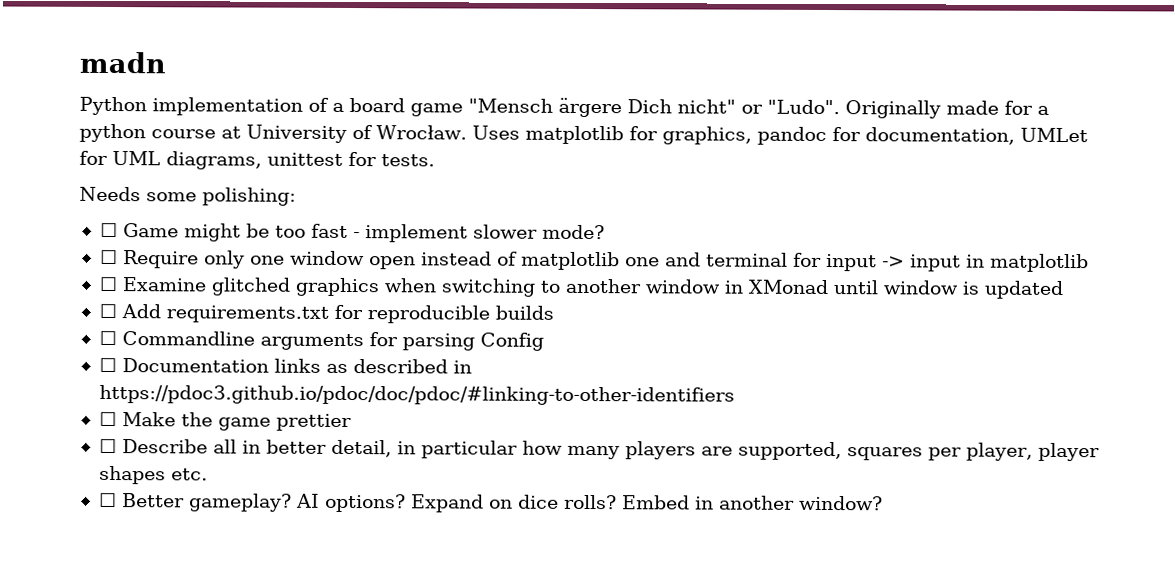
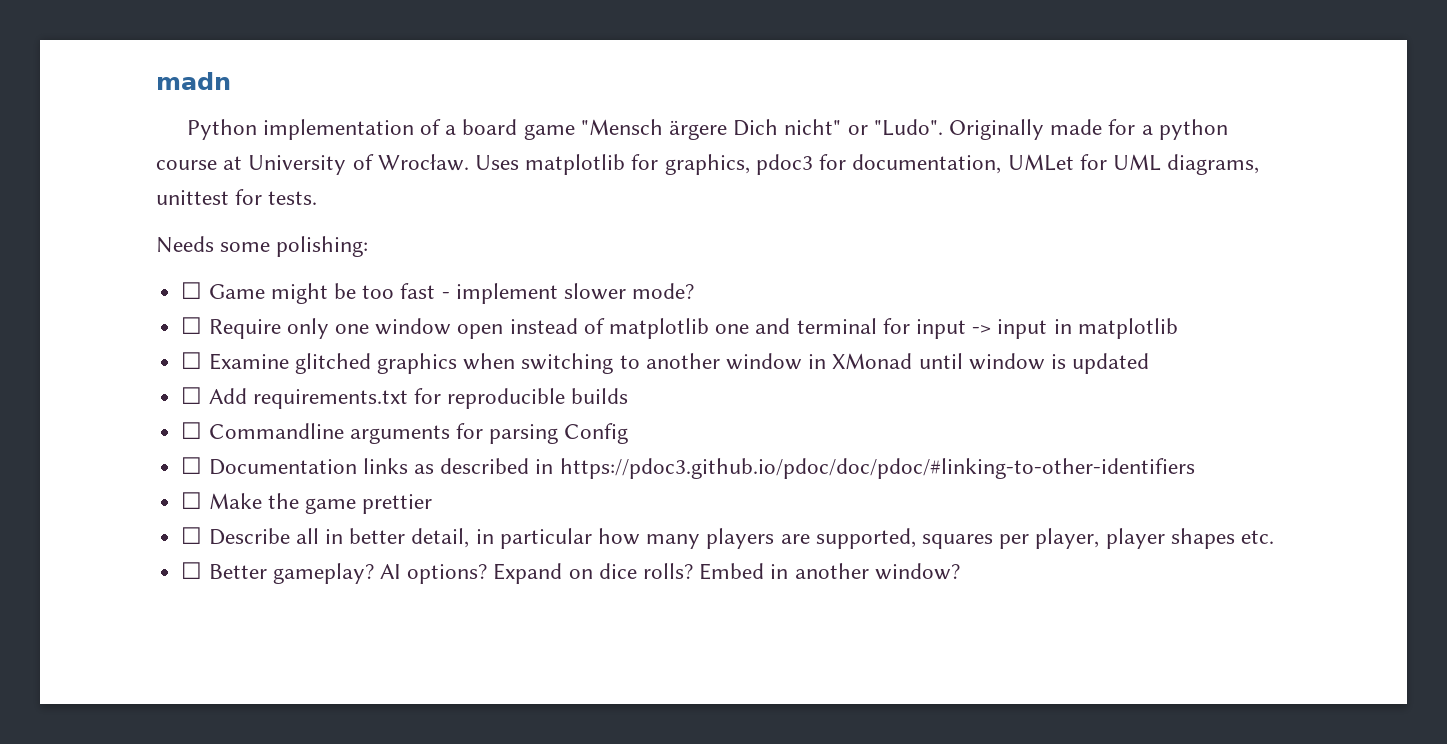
- Uses matplotlib for graphics, pandoc for documentation, UMLet for UML diagrams, unittest for tests.
+ Uses matplotlib for graphics, pdoc3 for documentation, UMLet for UML diagrams, unittest for tests.

